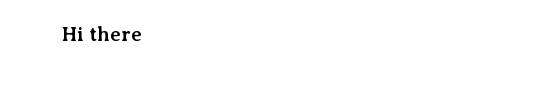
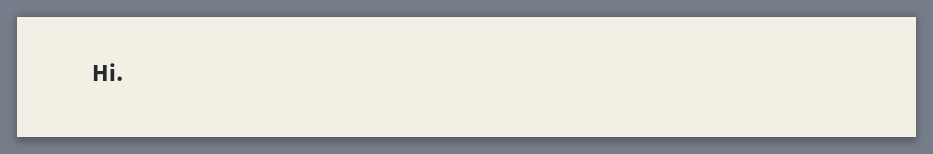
- Hi there
+ Hi.

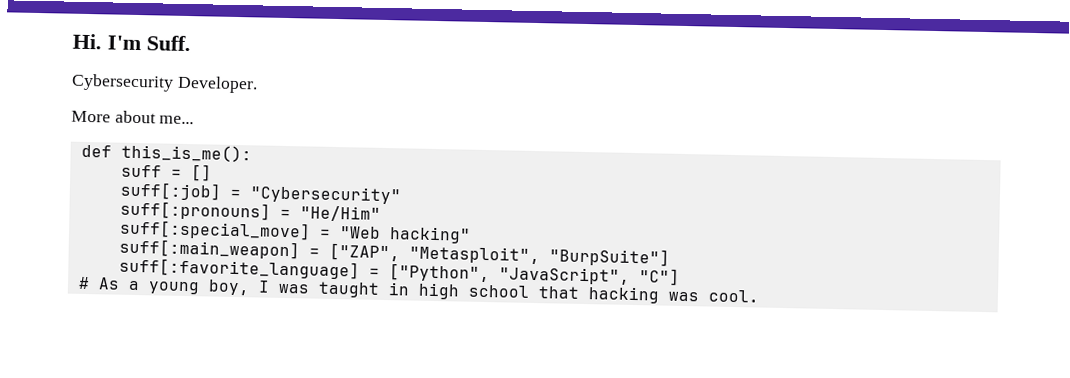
- Hi.
+ Hi. I'm Suff.
+ Cybersecurity Developer.
+ More about me...
+ def this_is_me():
+ suff = []
+ suff[:job] = "Cybersecurity"
+ suff[:pronouns] = "He/Him"
+ suff[:special_move] = "Web hacking"
+ suff[:main_weapon] = ["ZAP", "Metasploit", "BurpSuite"]
+ suff[:favorite_language] = ["Python", "JavaScript", "C"]
+ # As a young boy, I was taught in high school that hacking was cool.

